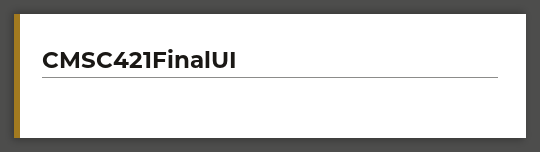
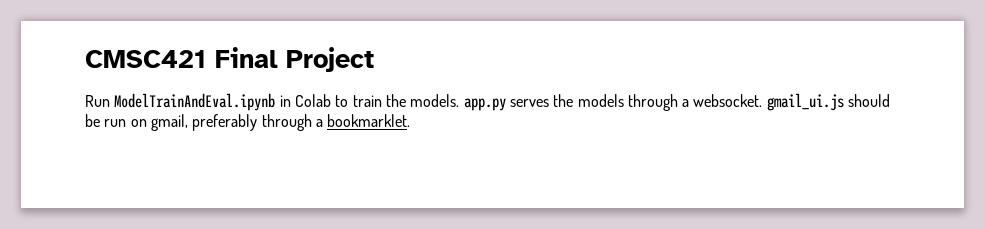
- CMSC421FinalUI
+ CMSC421 Final Project
+ Run ModelTrainAndEval.ipynb in Colab to train the models. app.py serves the models through a websocket. gmail_ui.js should be run on gmail, preferably through a bookmarklet.

